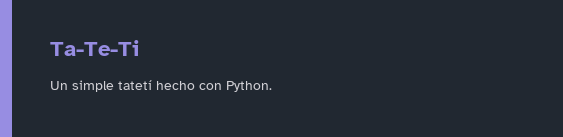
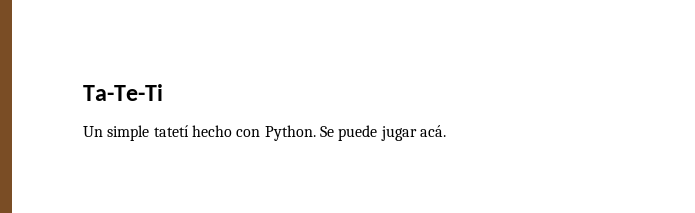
+ Se puede jugar acá.

